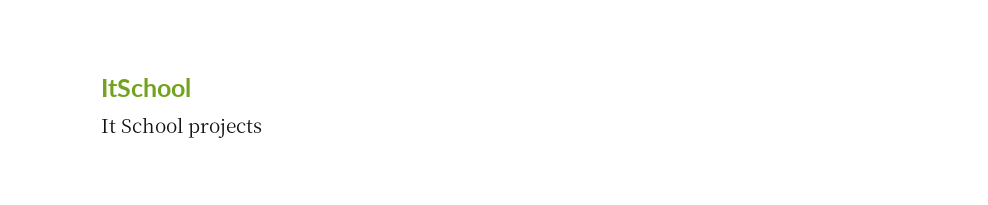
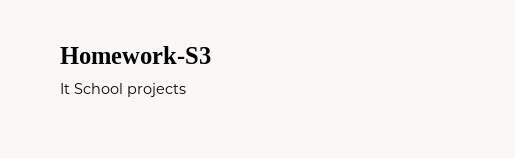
- ItSchool
+ Homework-S3

